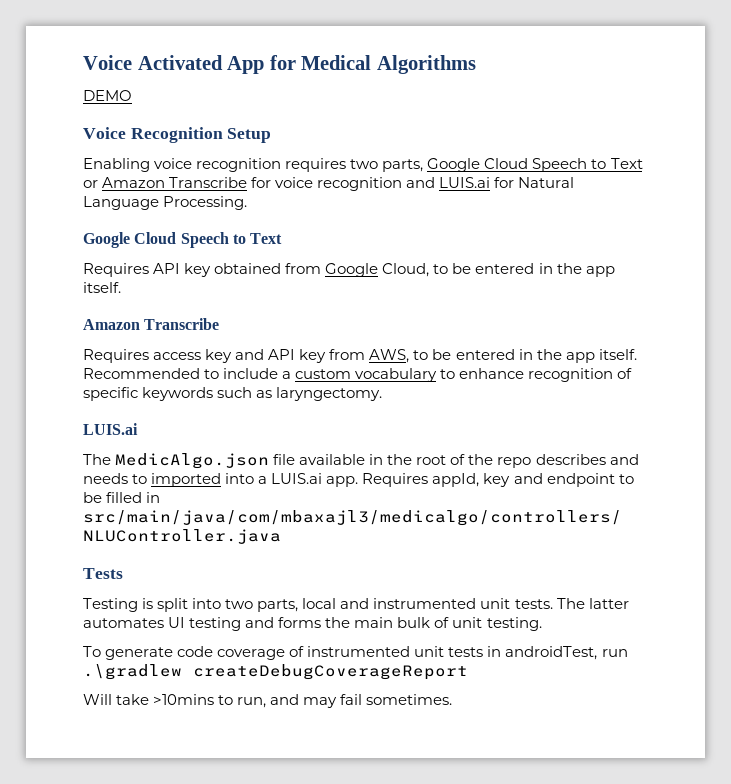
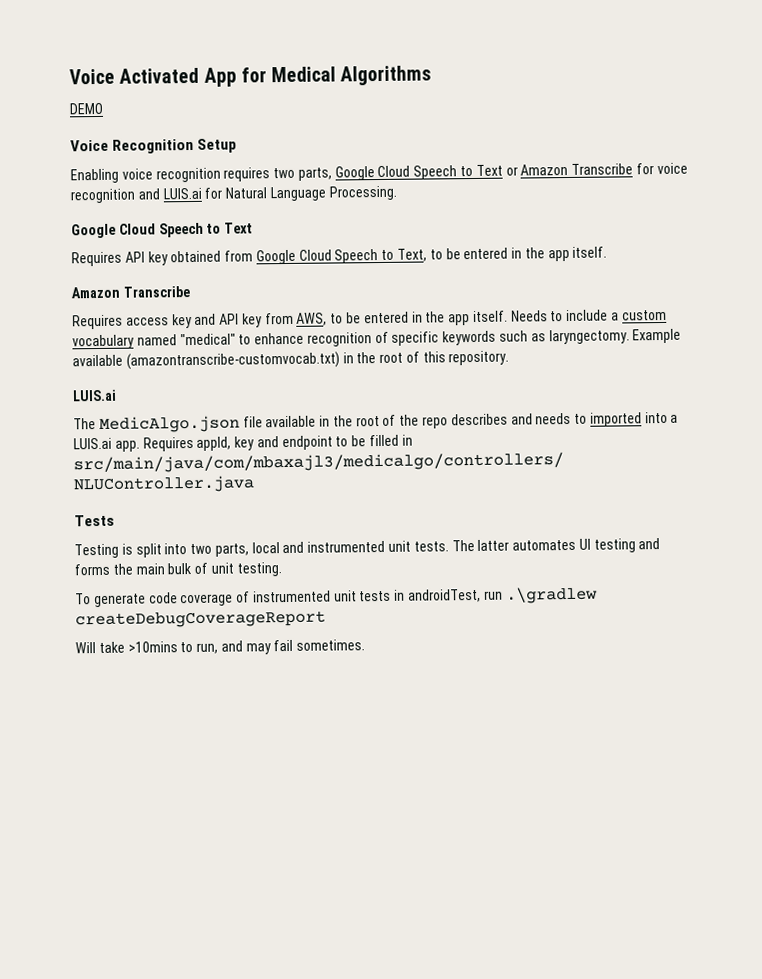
- Requires API key obtained from Google Cloud, to be entered in the app itself.
+ Requires API key obtained from Google Cloud Speech to Text, to be entered in the app itself.
- Recommended to include a custom vocabulary to enhance recognition of specific keywords such as laryngectomy.
+ Needs to include a custom vocabulary named "medical" to enhance recognition of specific keywords such as laryngectomy. Example available (amazontranscribe-customvocab.txt) in the root of this repository.

